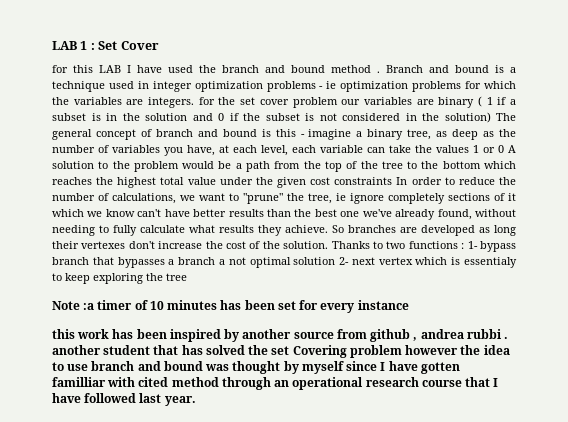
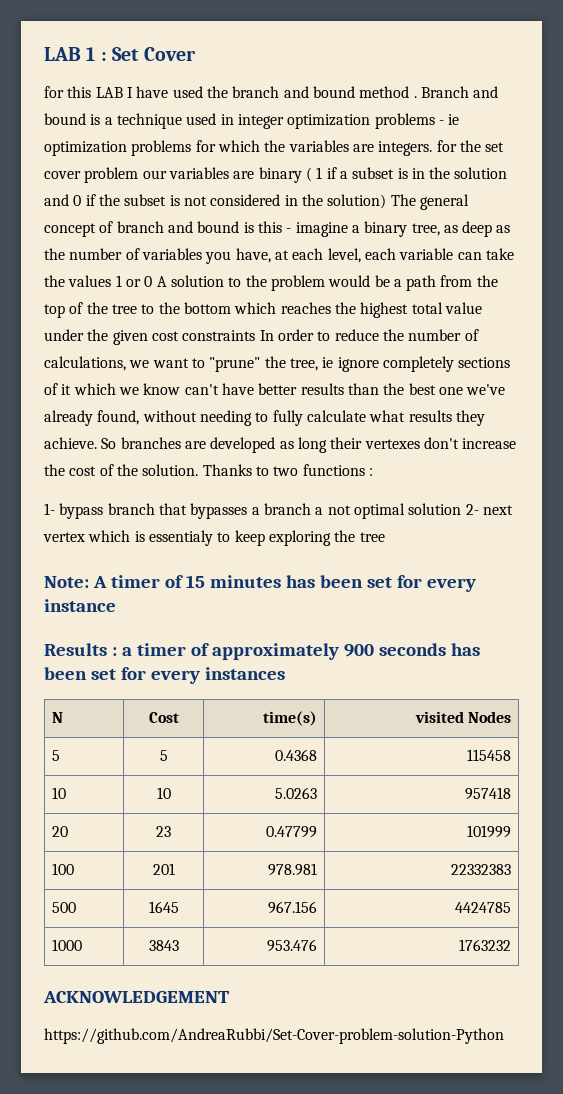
- Thanks to two functions : 1- bypass branch that bypasses a branch a not optimal solution 2- next vertex which is essentialy to keep exploring the tree
+ Thanks to two functions :
+ 1- bypass branch that bypasses a branch a not optimal solution 2- next vertex which is essentialy to keep exploring the tree
- Note :a timer of 10 minutes has been set for every instance
+ Note: A timer of 15 minutes has been set for every instance
- this work has been inspired by another source from github , andrea rubbi . another student that has solved the set Covering problem however the idea to use branch and bound was thought by myself since I have gotten familliar with cited method through an operational research course that I have followed last year.
+ Results : a timer of approximately 900 seconds has been set for every instances
+ N | Cost | time(s) | visited Nodes
+ 5 | 5 | 0.4368 | 115458
+ 10 | 10 | 5.0263 | 957418
+ 20 | 23 | 0.47799 | 101999
+ 100 | 201 | 978.981 | 22332383
+ 500 | 1645 | 967.156 | 4424785
+ 1000 | 3843 | 953.476 | 1763232
+ ACKNOWLEDGEMENT
+ https://github.com/AndreaRubbi/Set-Cover-problem-solution-Python

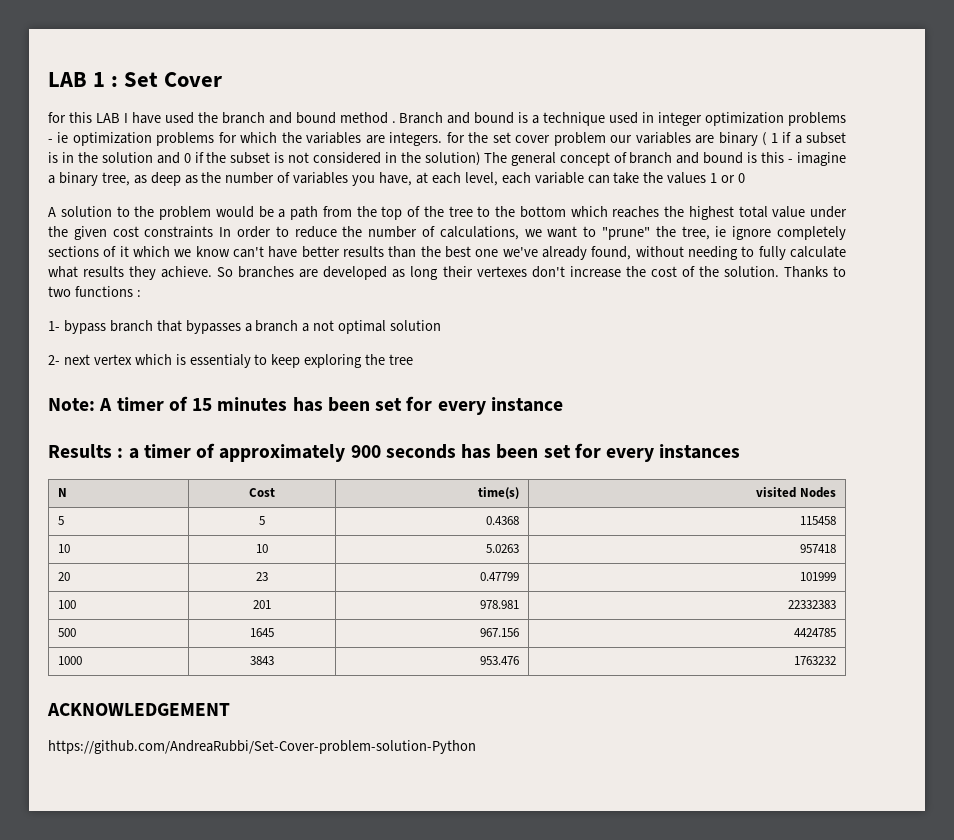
- Branch and bound is a technique used in integer optimization problems - ie optimization problems for which the variables are integers. for the set cover problem our variables are binary ( 1 if a subset is in the solution and 0 if the subset is not considered in the solution) The general concept of branch and bound is this - imagine a binary tree, as deep as the number of variables you have, at each level, each variable can take the values 1 or 0 A solution to the problem would be a path from the top of the tree to the bottom which reaches the highest total value under the given cost constraints In order to reduce the number of calculations, we want to "prune" the tree, ie ignore completely sections of it which we know can't have better results than the best one we've already found, without needing to fully calculate what results they achieve.
+ Branch and bound is a technique used in integer optimization problems - ie optimization problems for which the variables are integers. for the set cover problem our variables are binary ( 1 if a subset is in the solution and 0 if the subset is not considered in the solution) The general concept of branch and bound is this - imagine a binary tree, as deep as the number of variables you have, at each level, each variable can take the values 1 or 0
+ A solution to the problem would be a path from the top of the tree to the bottom which reaches the highest total value under the given cost constraints In order to reduce the number of calculations, we want to "prune" the tree, ie ignore completely sections of it which we know can't have better results than the best one we've already found, without needing to fully calculate what results they achieve.
- 1- bypass branch that bypasses a branch a not optimal solution 2- next vertex which is essentialy to keep exploring the tree
+ 1- bypass branch that bypasses a branch a not optimal solution
+ 2- next vertex which is essentialy to keep exploring the tree

